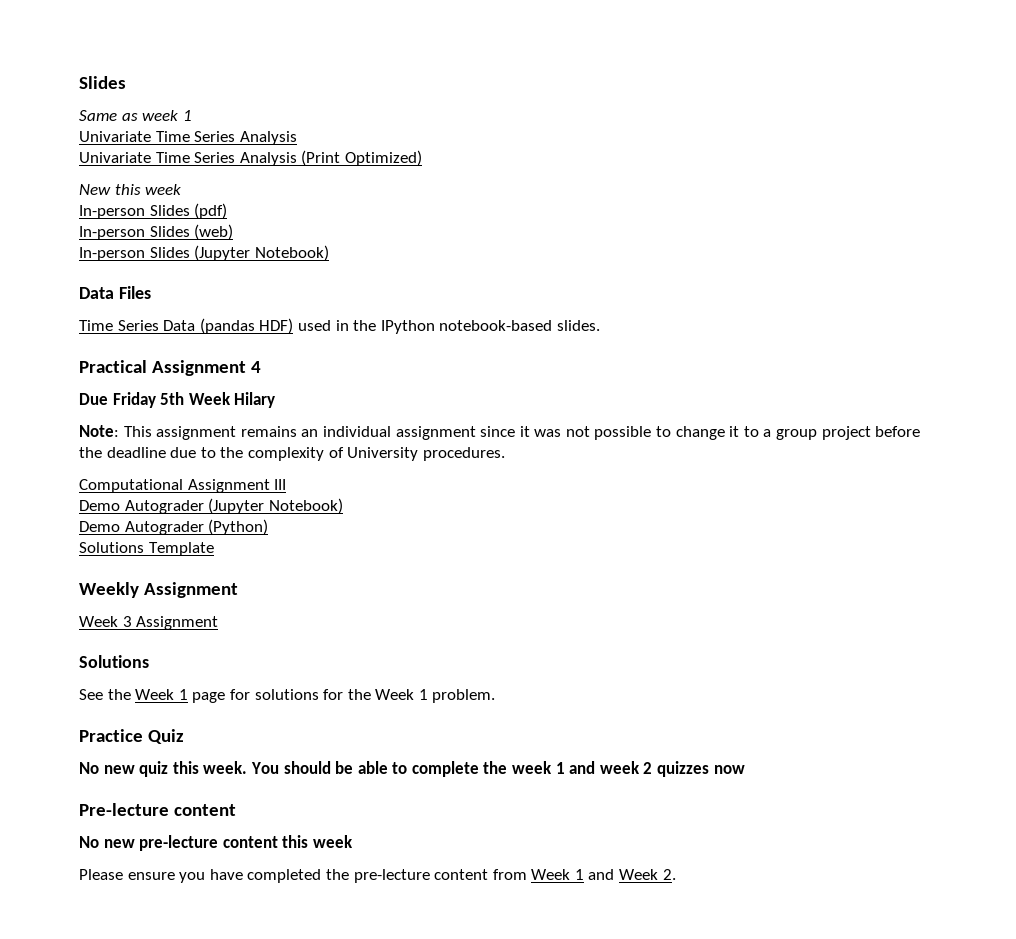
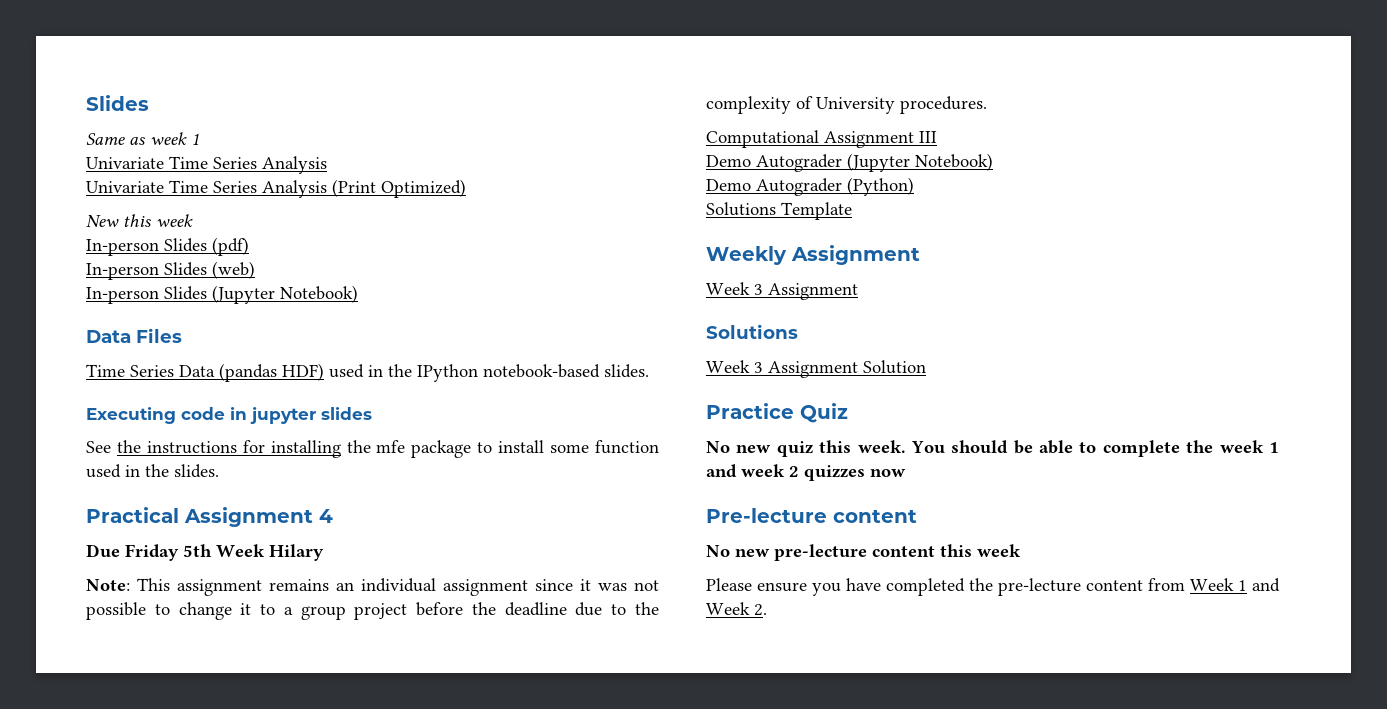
+ Executing code in jupyter slides
+ See the instructions for installing the mfe package to install some function used in the slides.
- See the Week 1 page for solutions for the Week 1 problem.
+ Week 3 Assignment Solution

